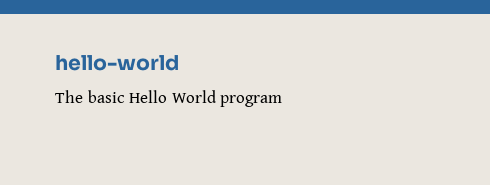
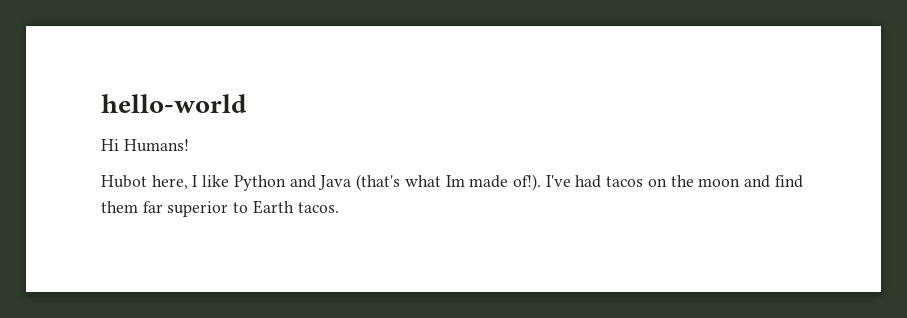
- The basic Hello World program
+ Hi Humans!
+ Hubot here, I like Python and Java (that's what Im made of!). I've had tacos on the moon and find them far superior to Earth tacos.

